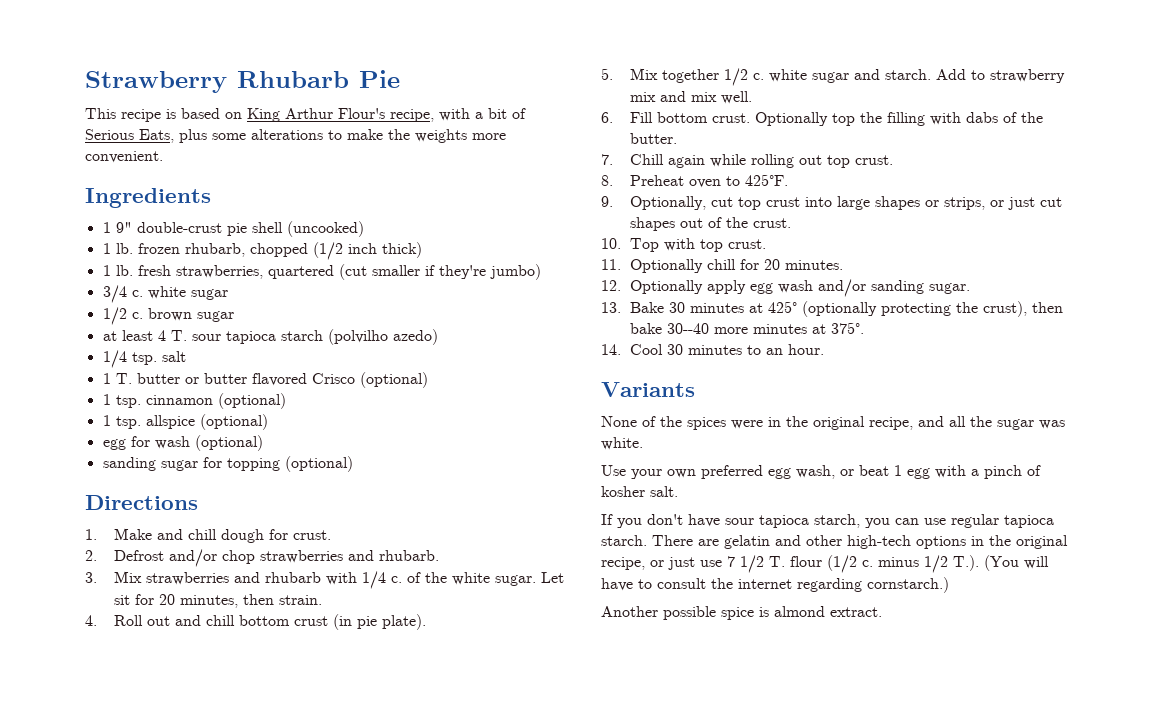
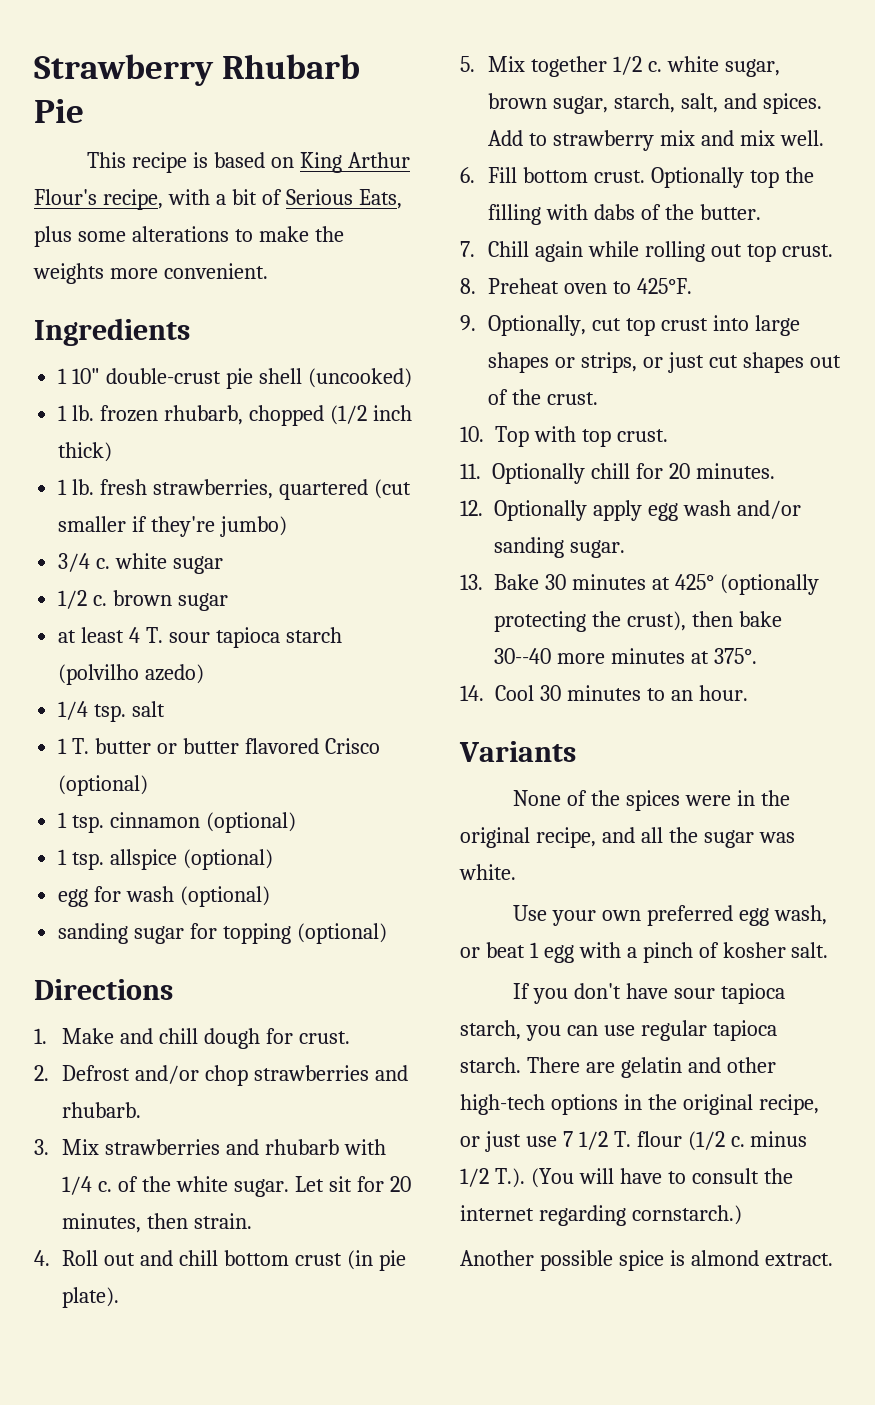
- 1 9" double-crust pie shell (uncooked)
+ 1 10" double-crust pie shell (uncooked)
- 5. Mix together 1/2 c. white sugar and starch.
+ 5. Mix together 1/2 c. white sugar, brown sugar, starch, salt, and spices.

